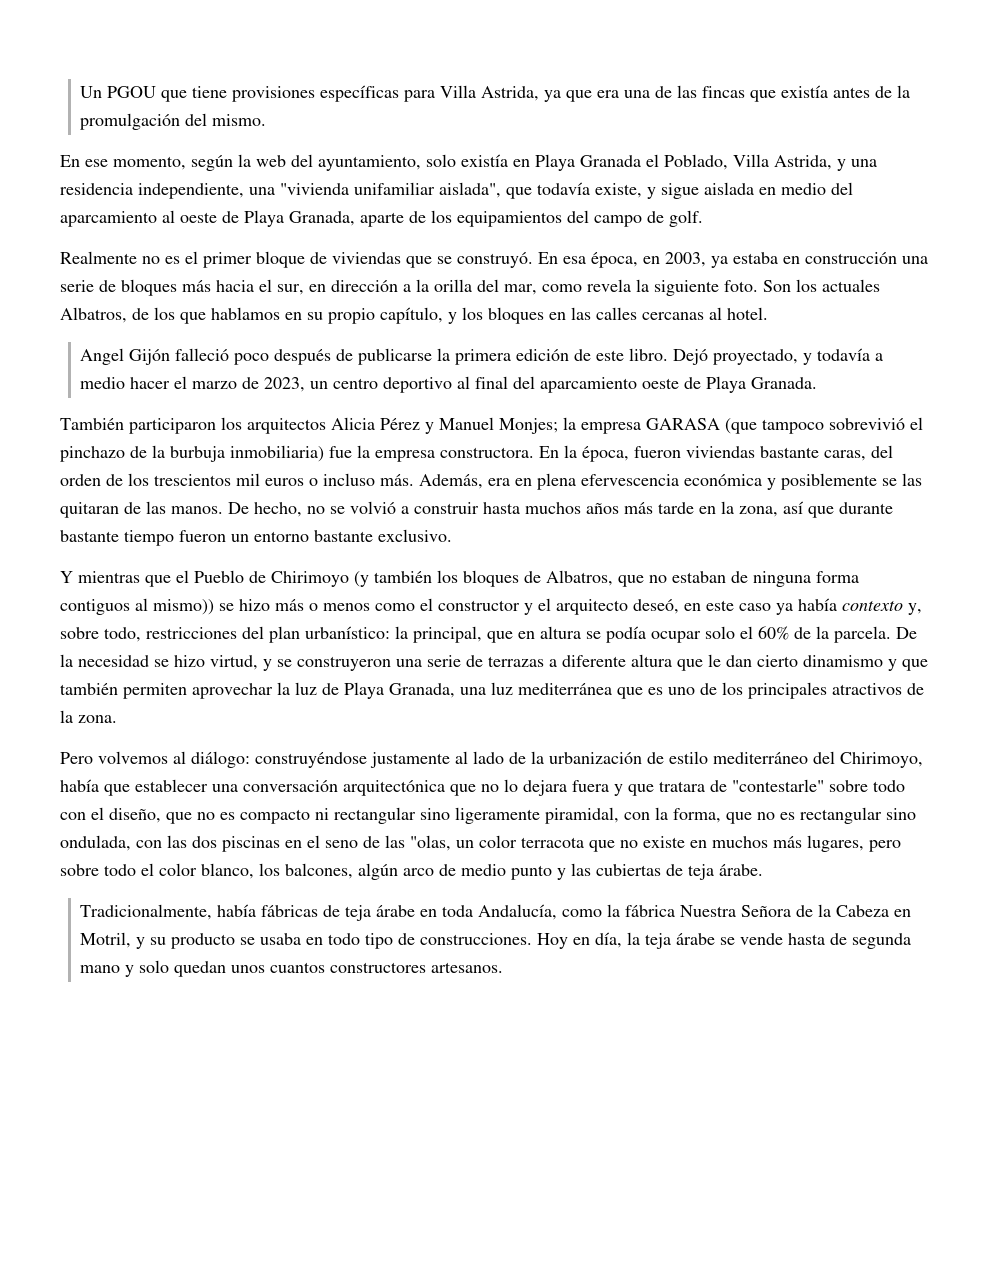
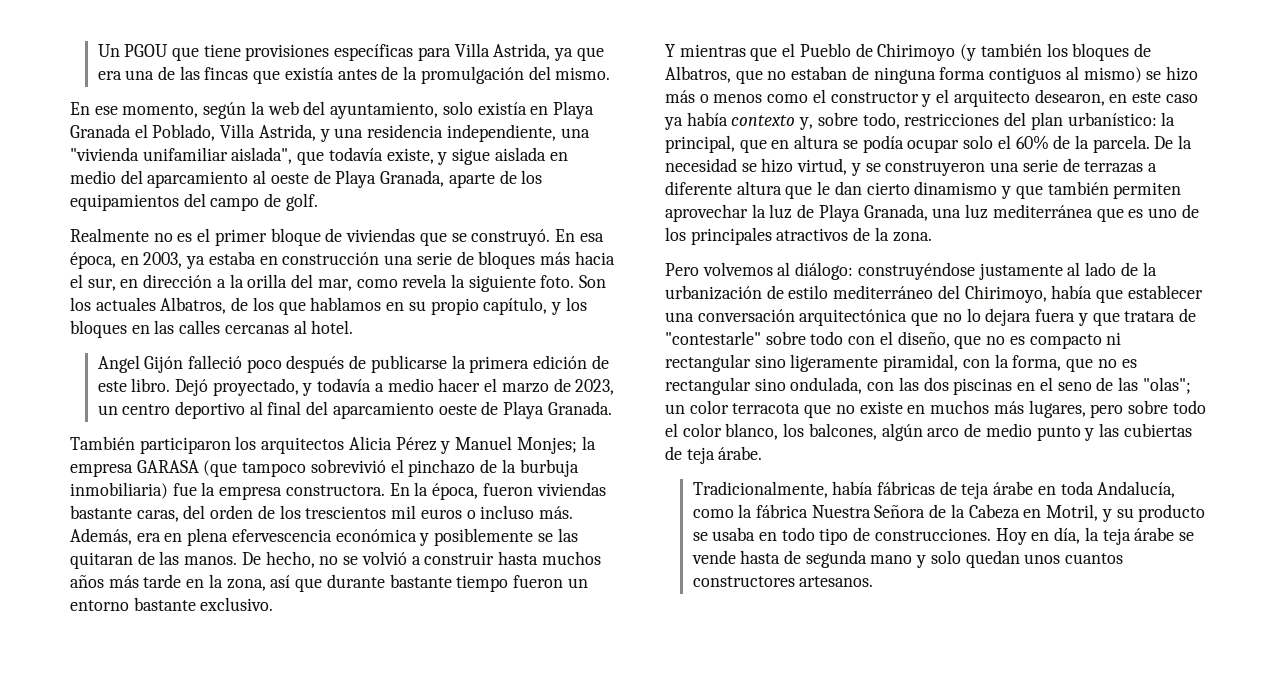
- Y mientras que el Pueblo de Chirimoyo (y también los bloques de Albatros, que no estaban de ninguna forma contiguos al mismo)) se hizo más o menos como el constructor y el arquitecto deseó, en este caso ya había contexto y, sobre todo, restricciones del plan urbanístico: la principal, que en altura se podía ocupar solo el 60% de la parcela.
+ Y mientras que el Pueblo de Chirimoyo (y también los bloques de Albatros, que no estaban de ninguna forma contiguos al mismo) se hizo más o menos como el constructor y el arquitecto desearon, en este caso ya había contexto y, sobre todo, restricciones del plan urbanístico: la principal, que en altura se podía ocupar solo el 60% de la parcela.
- construyéndose justamente al lado de la urbanización de estilo mediterráneo del Chirimoyo, había que establecer una conversación arquitectónica que no lo dejara fuera y que tratara de "contestarle" sobre todo con el diseño, que no es compacto ni rectangular sino ligeramente piramidal, con la forma, que no es rectangular sino ondulada, con las dos piscinas en el seno de las "olas, un color terracota que no existe en muchos más lugares, pero sobre todo el color blanco, los balcones, algún arco de medio punto y las cubiertas de teja árabe.
+ construyéndose justamente al lado de la urbanización de estilo mediterráneo del Chirimoyo, había que establecer una conversación arquitectónica que no lo dejara fuera y que tratara de "contestarle" sobre todo con el diseño, que no es compacto ni rectangular sino ligeramente piramidal, con la forma, que no es rectangular sino ondulada, con las dos piscinas en el seno de las "olas"; un color terracota que no existe en muchos más lugares, pero sobre todo el color blanco, los balcones, algún arco de medio punto y las cubiertas de teja árabe.

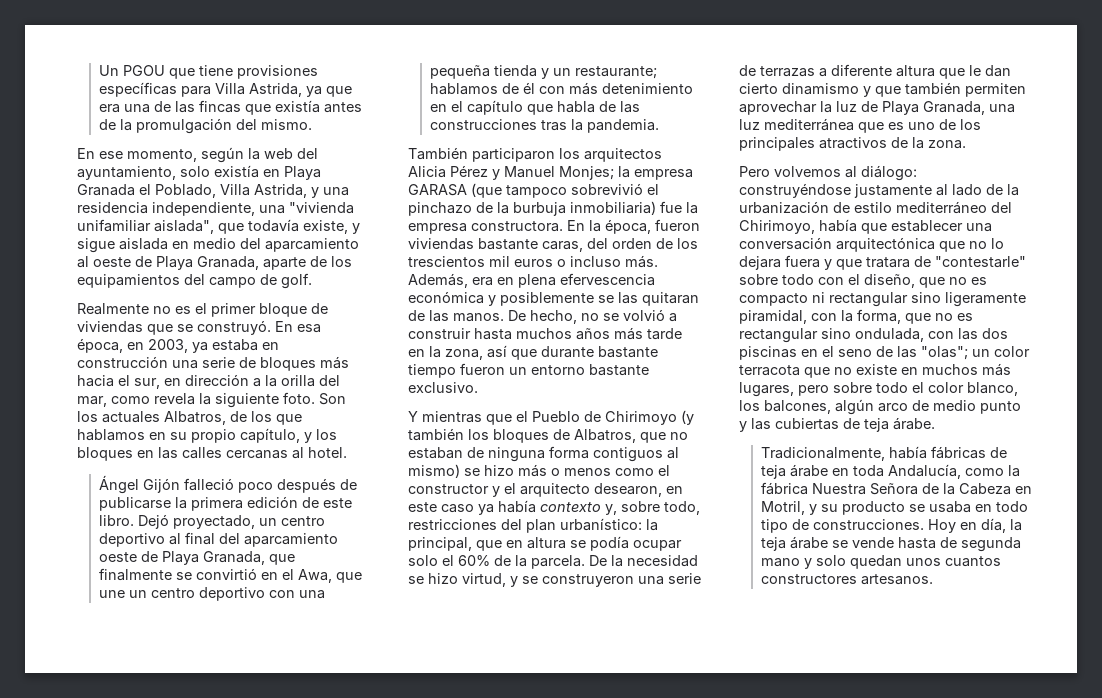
- Angel Gijón falleció poco después de publicarse la primera edición de este libro.
+ Ángel Gijón falleció poco después de publicarse la primera edición de este libro.
- Dejó proyectado, y todavía a medio hacer el marzo de 2023, un centro deportivo al final del aparcamiento oeste de Playa Granada.
+ Dejó proyectado, un centro deportivo al final del aparcamiento oeste de Playa Granada, que finalmente se convirtió en el Awa, que une un centro deportivo con una pequeña tienda y un restaurante; hablamos de él con más detenimiento en el capítulo que habla de las construcciones tras la pandemia.

